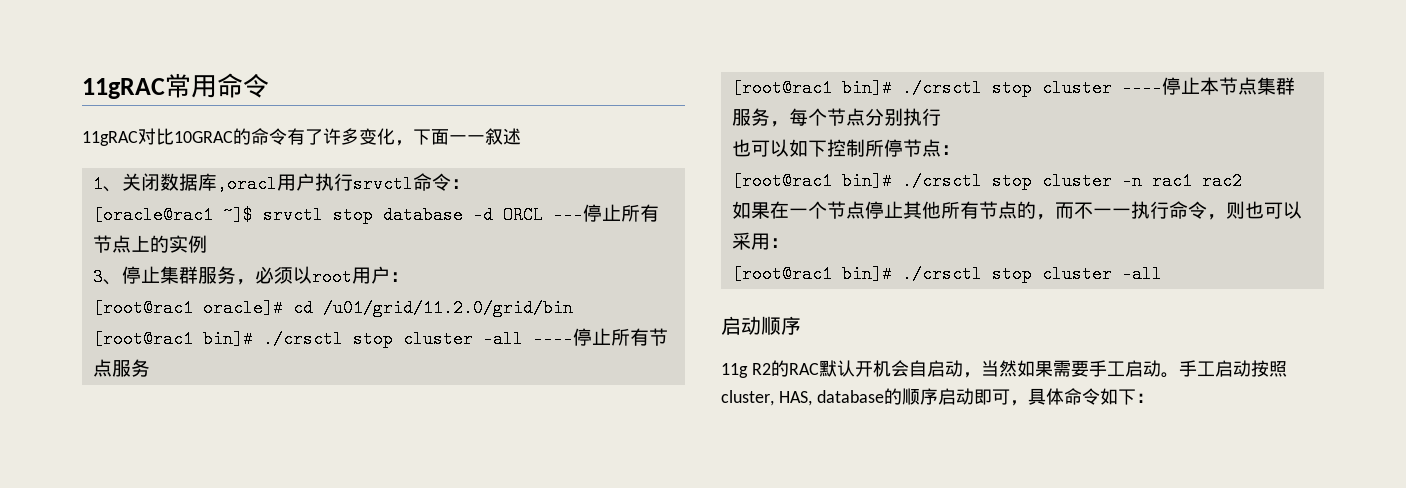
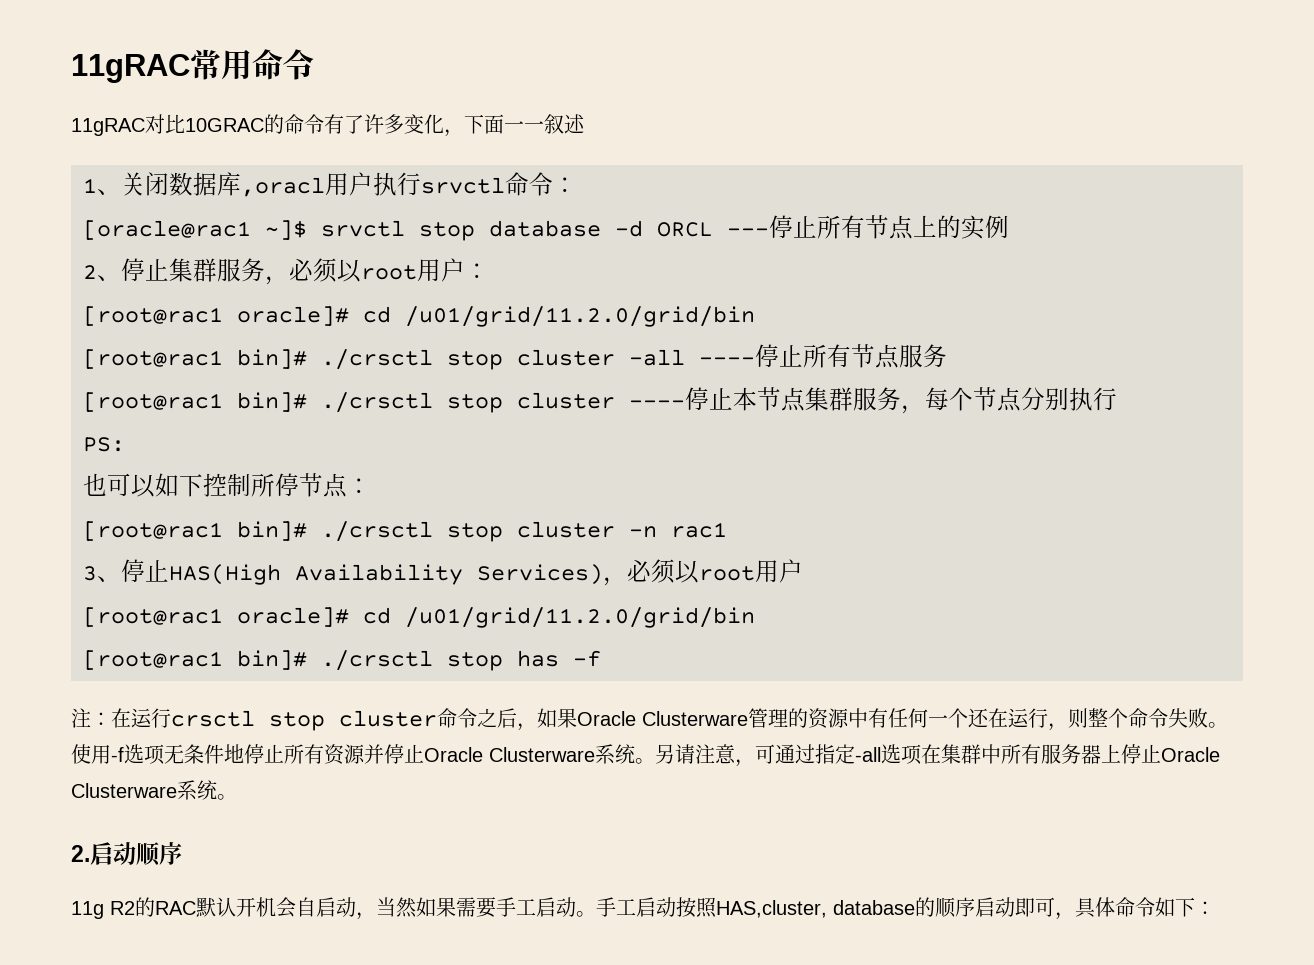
- 3、停止集群服务，必须以root用户：
+ 2、停止集群服务，必须以root用户：
+ PS:
- [root@rac1 bin]# ./crsctl stop cluster -n rac1 rac2
- 如果在一个节点停止其他所有节点的，而不一一执行命令，则也可以采用：
- [root@rac1 bin]# ./crsctl stop cluster –all
- 启动顺序
+ [root@rac1 bin]# ./crsctl stop cluster -n rac1
+ 3、停止HAS(High Availability Services)，必须以root用户
+ [root@rac1 oracle]# cd /u01/grid/11.2.0/grid/bin
+ [root@rac1 bin]# ./crsctl stop has –f
+ 注：在运行crsctl stop cluster命令之后，如果Oracle Clusterware管理的资源中有任何一个还在运行，则整个命令失败。使用-f选项无条件地停止所有资源并停止Oracle Clusterware系统。另请注意，可通过指定-all选项在集群中所有服务器上停止Oracle Clusterware系统。
+ 2.启动顺序
- 手工启动按照cluster, HAS, database的顺序启动即可，具体命令如下：
+ 手工启动按照HAS,cluster, database的顺序启动即可，具体命令如下：

